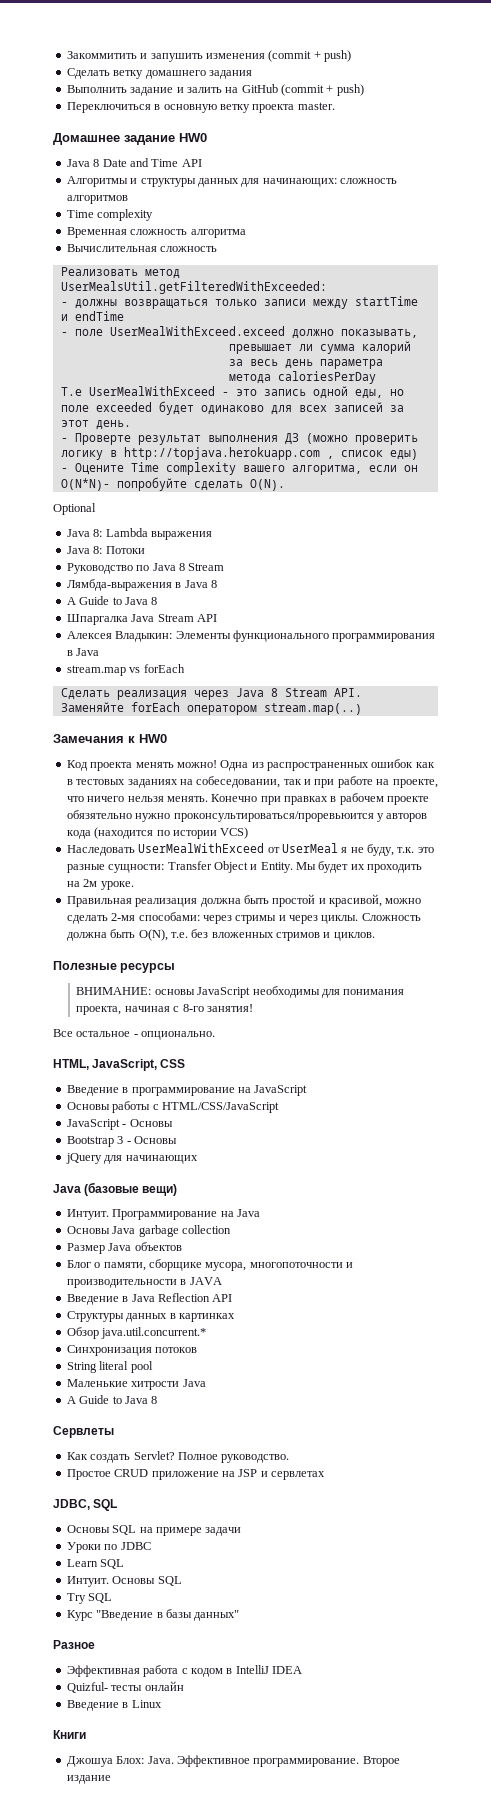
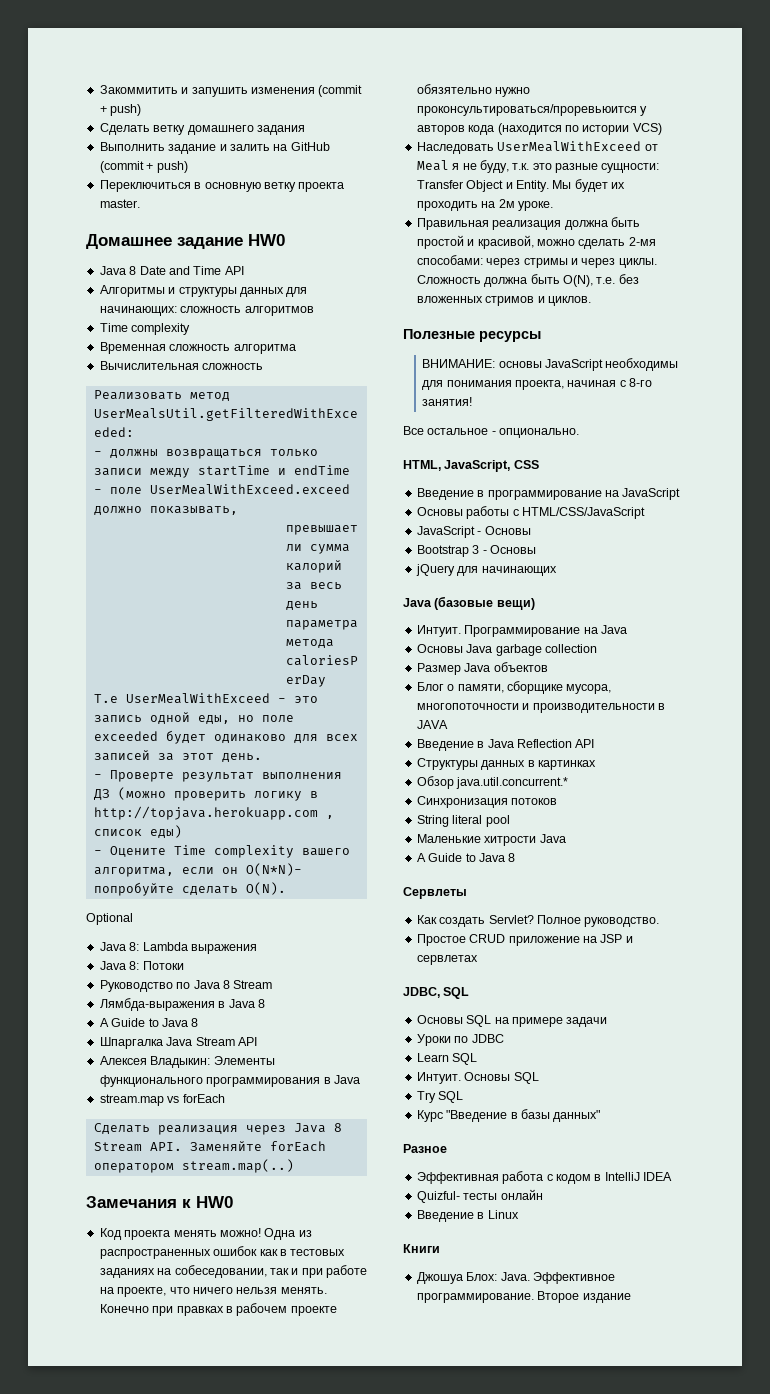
- Наследовать UserMealWithExceed от UserMeal я не буду, т.к. это разные сущности: Transfer Object и Entity.
+ Наследовать UserMealWithExceed от Meal я не буду, т.к. это разные сущности: Transfer Object и Entity.

